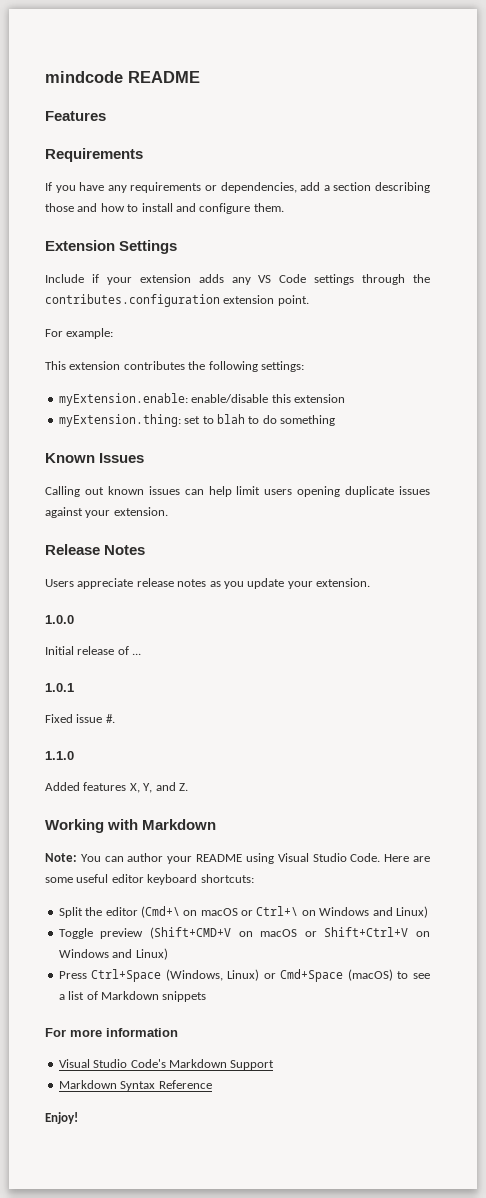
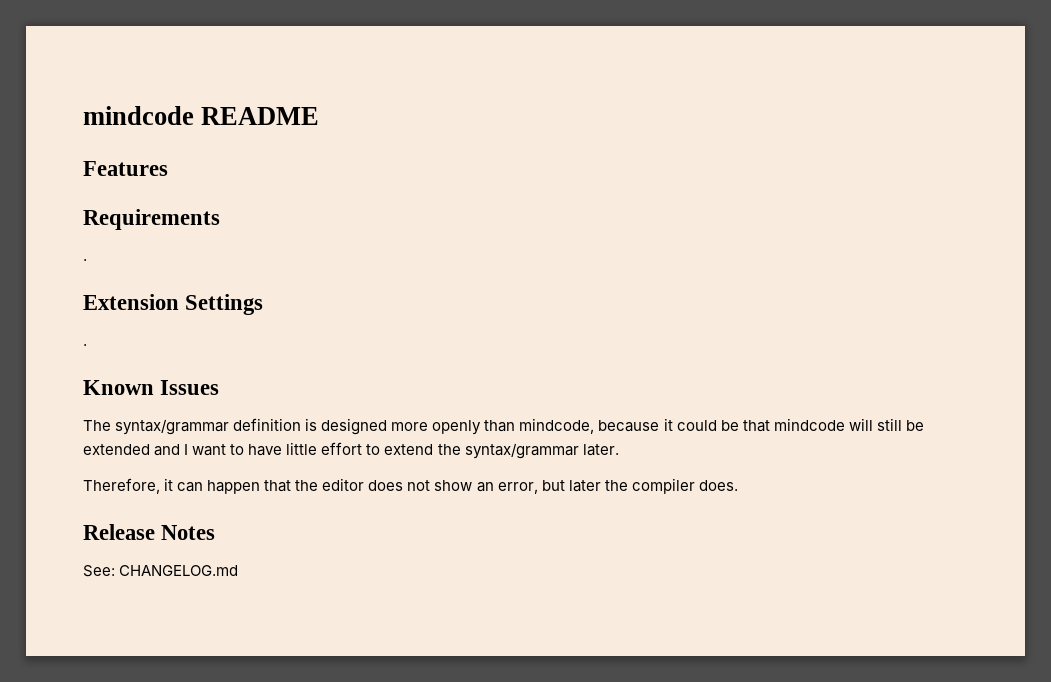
  Requirements
- If you have any requirements or dependencies, add a section describing those and how to install and configure them.
+ .
  Extension Settings
- Include if your extension adds any VS Code settings through the contributes.configuration extension point.
- For example:
- This extension contributes the following settings:
- myExtension.enable: enable/disable this extension
- myExtension.thing: set to blah to do something
+ .
  Known Issues
- Calling out known issues can help limit users opening duplicate issues against your extension.
+ The syntax/grammar definition is designed more openly than mindcode, because it could be that mindcode will still be extended and I want to have little effort to extend the syntax/grammar later.
+ Therefore, it can happen that the editor does not show an error, but later the compiler does.
  Release Notes
- Users appreciate release notes as you update your extension.
- 1.0.0
- Initial release of ...
- 1.0.1
- Fixed issue #.
- 1.1.0
- Added features X, Y, and Z.
- Working with Markdown
- Note: You can author your README using Visual Studio Code. Here are some useful editor keyboard shortcuts:
- Split the editor (Cmd+\ on macOS or Ctrl+\ on Windows and Linux)
- Toggle preview (Shift+CMD+V on macOS or Shift+Ctrl+V on Windows and Linux)
- Press Ctrl+Space (Windows, Linux) or Cmd+Space (macOS) to see a list of Markdown snippets
- For more information
- Visual Studio Code's Markdown Support
- Markdown Syntax Reference
- Enjoy!
+ See: CHANGELOG.md

